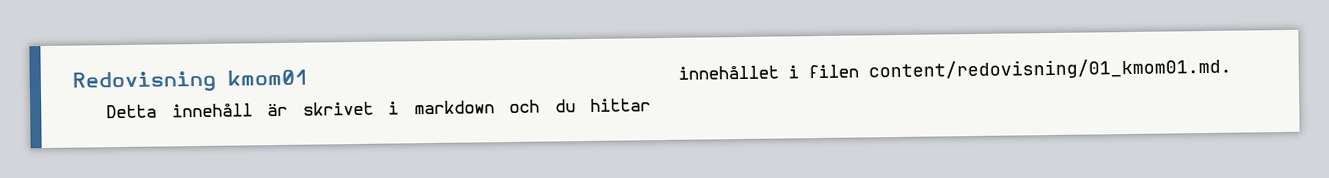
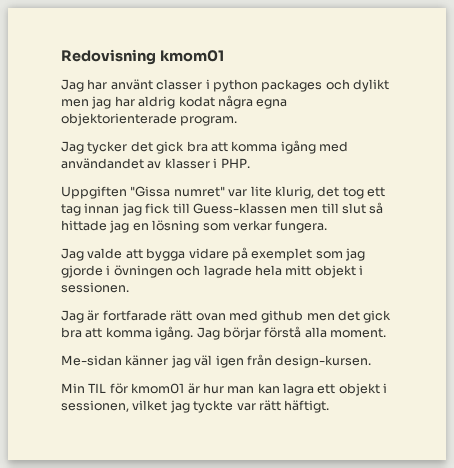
- Detta innehåll är skrivet i markdown och du hittar innehållet i filen content/redovisning/01_kmom01.md.
+ Jag har använt classer i python packages och dylikt men jag har aldrig kodat några egna objektorienterade program.
+ Jag tycker det gick bra att komma igång med användandet av klasser i PHP.
+ Uppgiften "Gissa numret" var lite klurig, det tog ett tag innan jag fick till Guess-klassen men till slut så hittade jag en lösning som verkar fungera.
+ Jag valde att bygga vidare på exemplet som jag gjorde i övningen och lagrade hela mitt objekt i sessionen.
+ Jag är fortfarade rätt ovan med github men det gick bra att komma igång. Jag börjar förstå alla moment.
+ Me-sidan känner jag väl igen från design-kursen.
+ Min TIL för kmom01 är hur man kan lagra ett objekt i sessionen, vilket jag tyckte var rätt häftigt.

